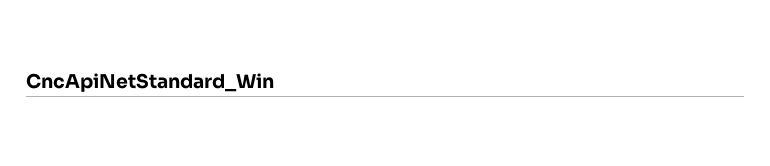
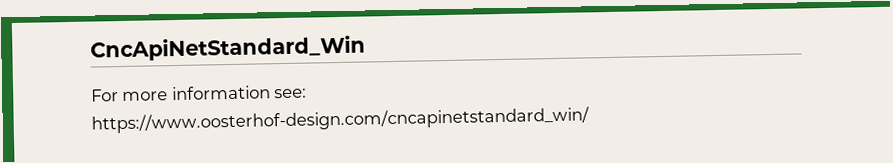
+ For more information see: https://www.oosterhof-design.com/cncapinetstandard_win/

